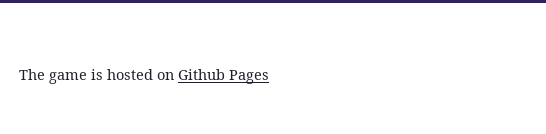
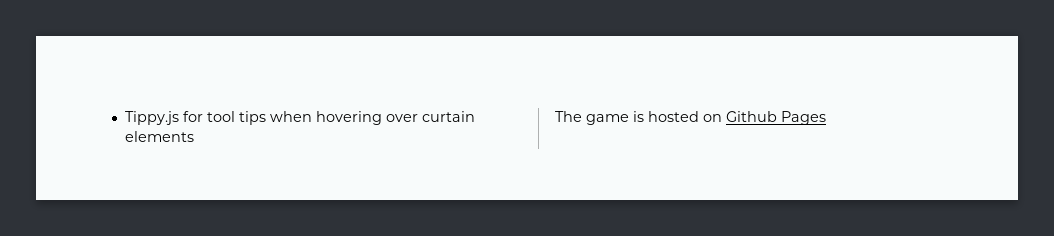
+ Tippy.js for tool tips when hovering over curtain elements

